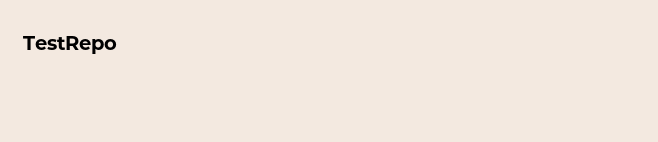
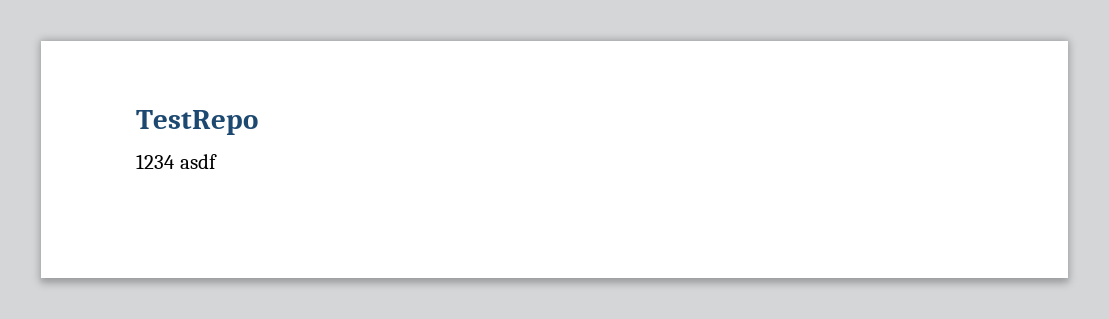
+ 1234 asdf

